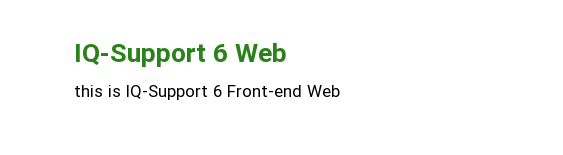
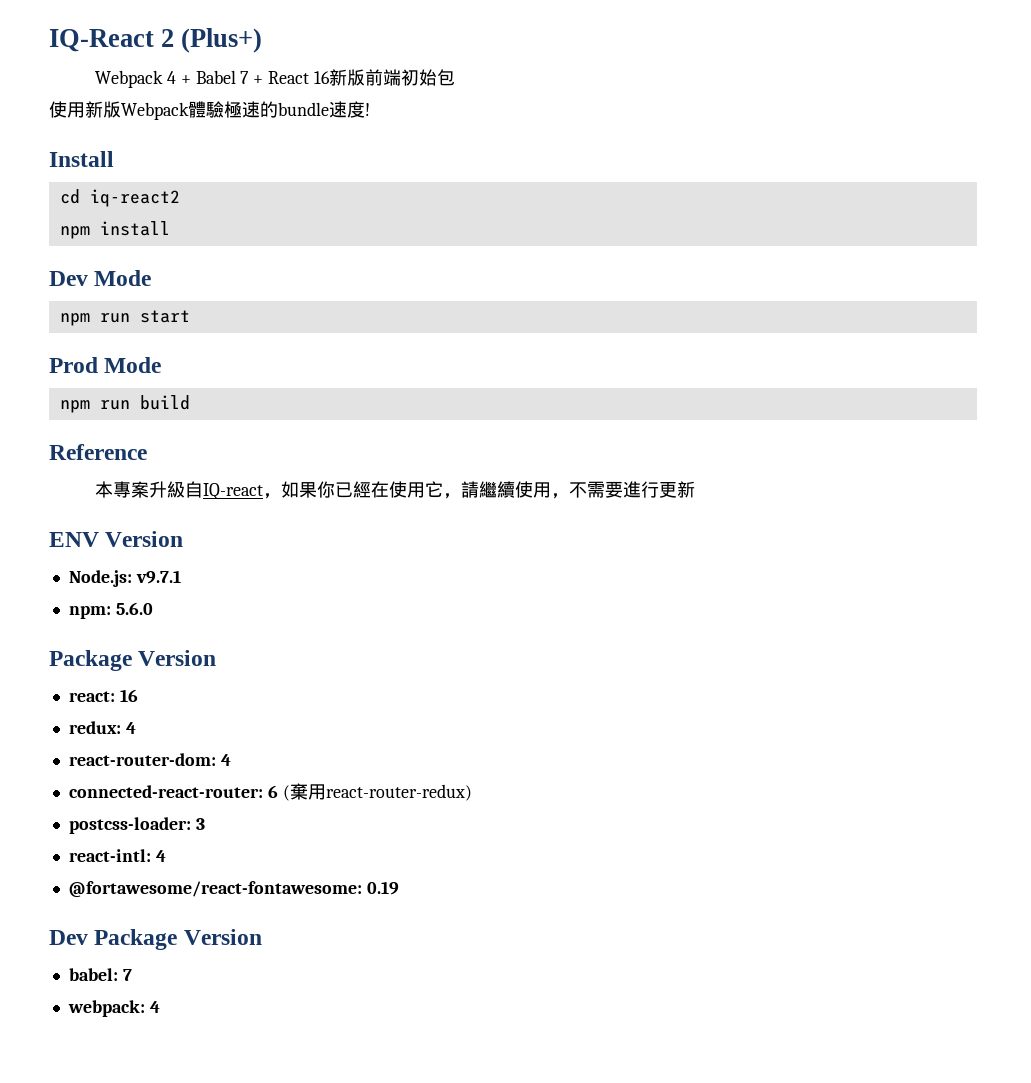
- IQ-Support 6 Web
- this is IQ-Support 6 Front-end Web
+ IQ-React 2 (Plus+)
+ Webpack 4 + Babel 7 + React 16新版前端初始包
+ 使用新版Webpack體驗極速的bundle速度!
+ Install
+ cd iq-react2
+ npm install
+ Dev Mode
+ npm run start
+ Prod Mode
+ npm run build
+ Reference
+ 本專案升級自IQ-react，如果你已經在使用它，請繼續使用，不需要進行更新
+ ENV Version
+ Node.js: v9.7.1
+ npm: 5.6.0
+ Package Version
+ react: 16
+ redux: 4
+ react-router-dom: 4
+ connected-react-router: 6 (棄用react-router-redux)
+ postcss-loader: 3
+ react-intl: 4
+ @fortawesome/react-fontawesome: 0.19
+ Dev Package Version
+ babel: 7
+ webpack: 4

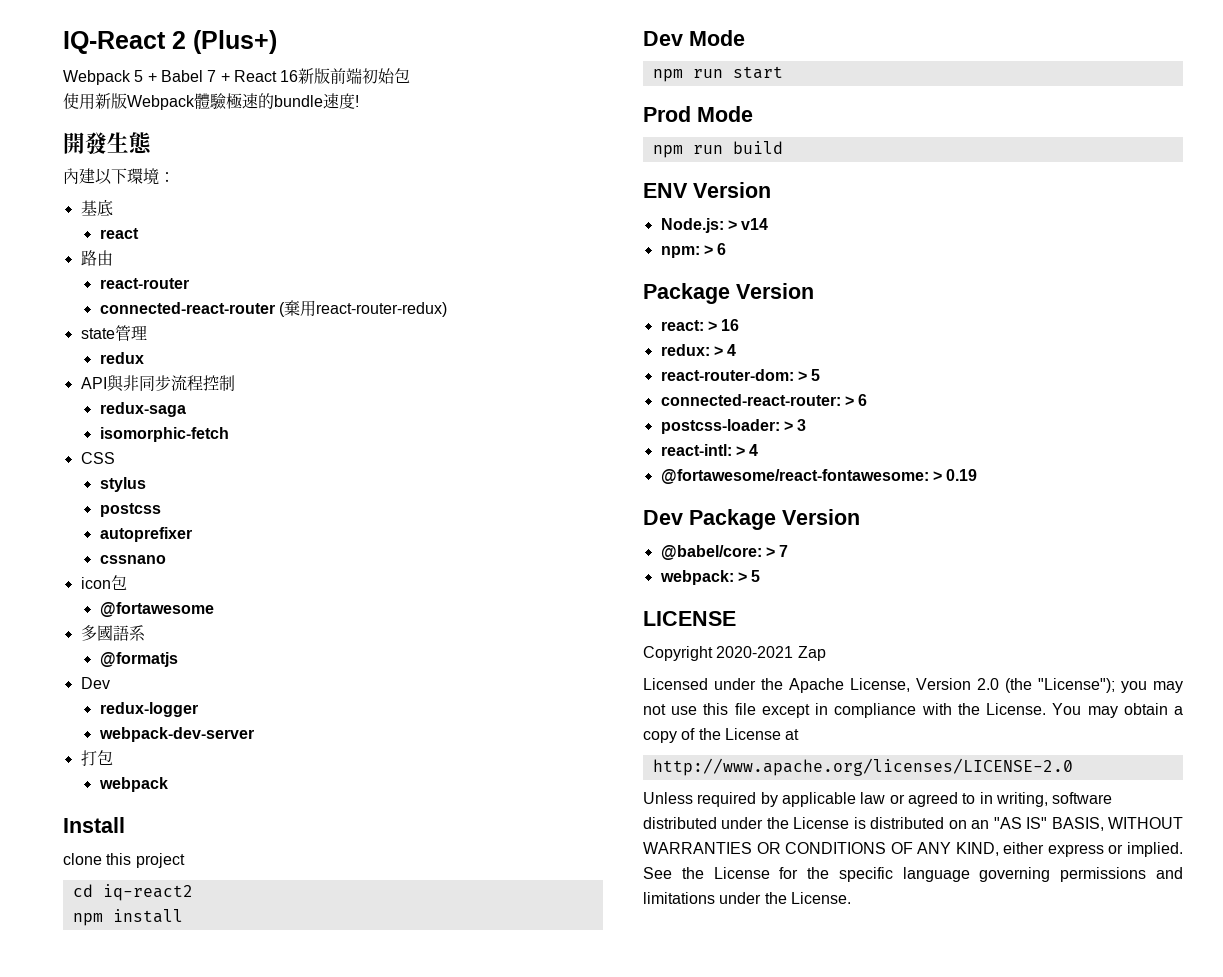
- Webpack 4 + Babel 7 + React 16新版前端初始包
+ Webpack 5 + Babel 7 + React 16新版前端初始包
+ 開發生態
+ 內建以下環境：
+ 基底
+ react
+ 路由
+ react-router
+ connected-react-router (棄用react-router-redux)
+ state管理
+ redux
+ API與非同步流程控制
+ redux-saga
+ isomorphic-fetch
+ CSS
+ stylus
+ postcss
+ autoprefixer
+ cssnano
+ icon包
+ @fortawesome
+ 多國語系
+ @formatjs
+ Dev
+ redux-logger
+ webpack-dev-server
+ 打包
+ webpack
  Install
+ clone this project
- Reference
- 本專案升級自IQ-react，如果你已經在使用它，請繼續使用，不需要進行更新
- Node.js: v9.7.1
+ Node.js: > v14
- npm: 5.6.0
+ npm: > 6
- react: 16
+ react: > 16
- redux: 4
+ redux: > 4
- react-router-dom: 4
+ react-router-dom: > 5
- connected-react-router: 6 (棄用react-router-redux)
+ connected-react-router: > 6
- postcss-loader: 3
+ postcss-loader: > 3
- react-intl: 4
+ react-intl: > 4
- @fortawesome/react-fontawesome: 0.19
+ @fortawesome/react-fontawesome: > 0.19
- babel: 7
+ @babel/core: > 7
- webpack: 4
+ webpack: > 5
+ LICENSE
+ Copyright 2020-2021 Zap
+ Licensed under the Apache License, Version 2.0 (the "License"); you may not use this file except in compliance with the License. You may obtain a copy of the License at
+ http://www.apache.org/licenses/LICENSE-2.0
+ Unless required by applicable law or agreed to in writing, software distributed under the License is distributed on an "AS IS" BASIS, WITHOUT WARRANTIES OR CONDITIONS OF ANY KIND, either express or implied. See the License for the specific language governing permissions and limitations under the License.

